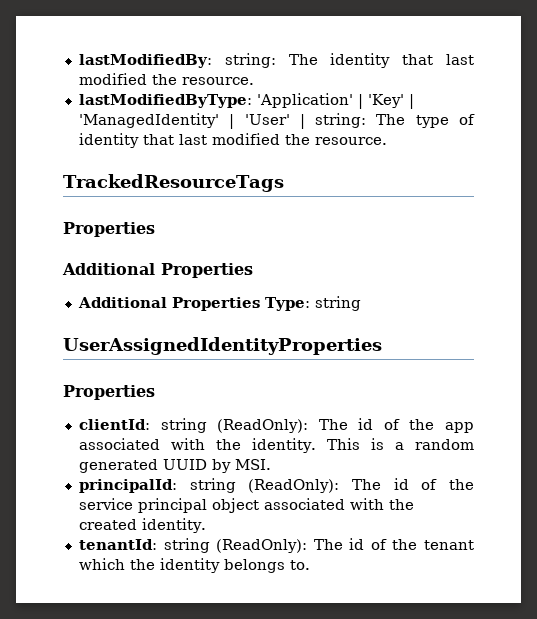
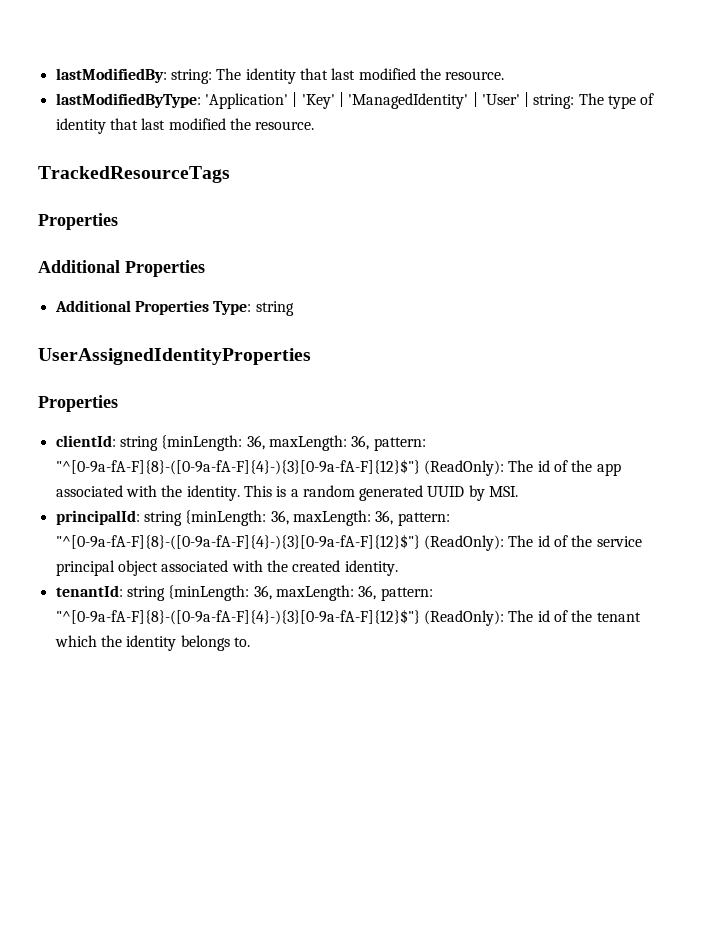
- clientId: string (ReadOnly): The id of the app associated with the identity.
+ clientId: string {minLength: 36, maxLength: 36, pattern: "^[0-9a-fA-F]{8}-([0-9a-fA-F]{4}-){3}[0-9a-fA-F]{12}$"} (ReadOnly): The id of the app associated with the identity.
- principalId: string (ReadOnly): The id of the service principal object associated with the created identity.
+ principalId: string {minLength: 36, maxLength: 36, pattern: "^[0-9a-fA-F]{8}-([0-9a-fA-F]{4}-){3}[0-9a-fA-F]{12}$"} (ReadOnly): The id of the service principal object associated with the created identity.
- tenantId: string (ReadOnly): The id of the tenant which the identity belongs to.
+ tenantId: string {minLength: 36, maxLength: 36, pattern: "^[0-9a-fA-F]{8}-([0-9a-fA-F]{4}-){3}[0-9a-fA-F]{12}$"} (ReadOnly): The id of the tenant which the identity belongs to.

